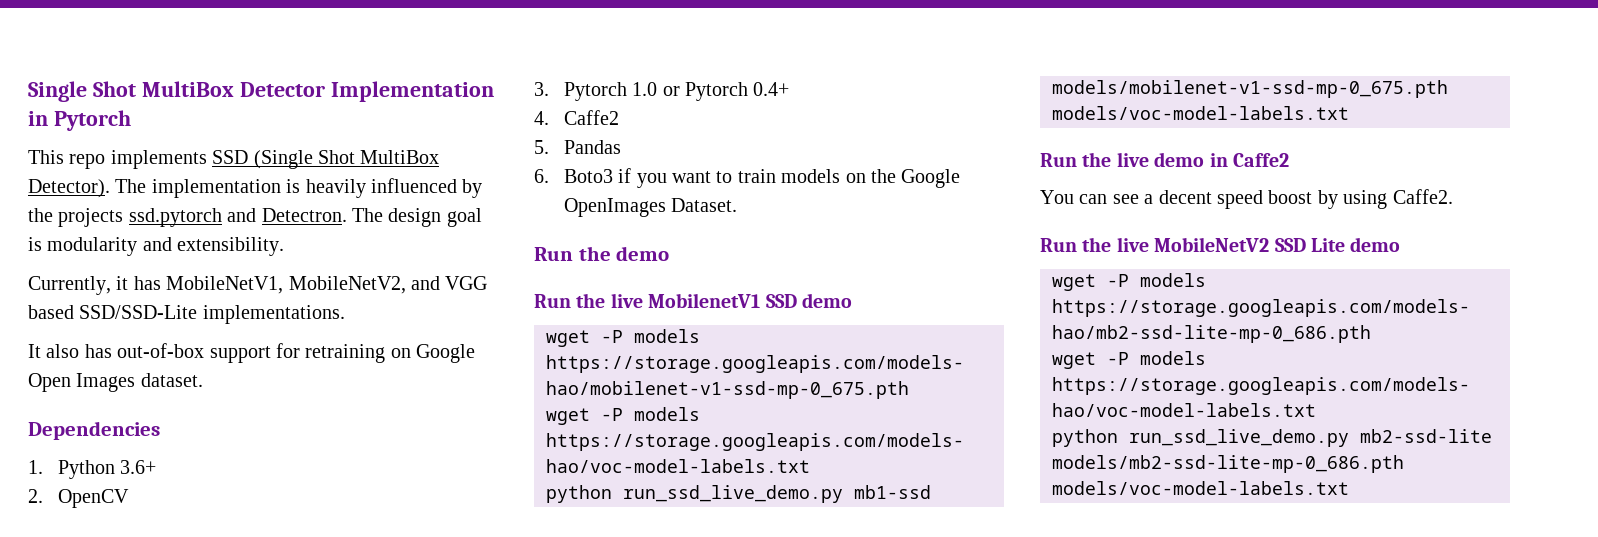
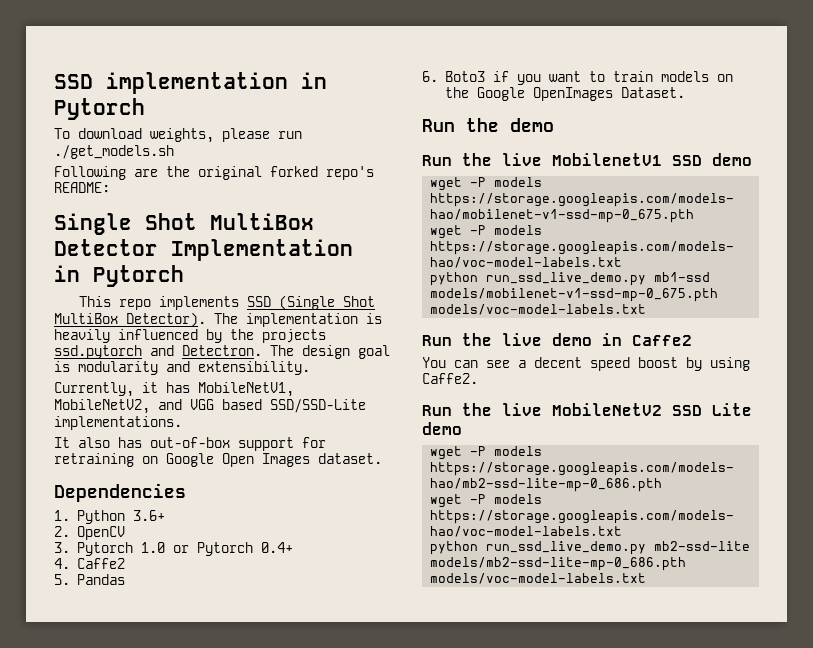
+ SSD implementation in Pytorch
+ To download weights, please run ./get_models.sh
+ Following are the original forked repo's README:

